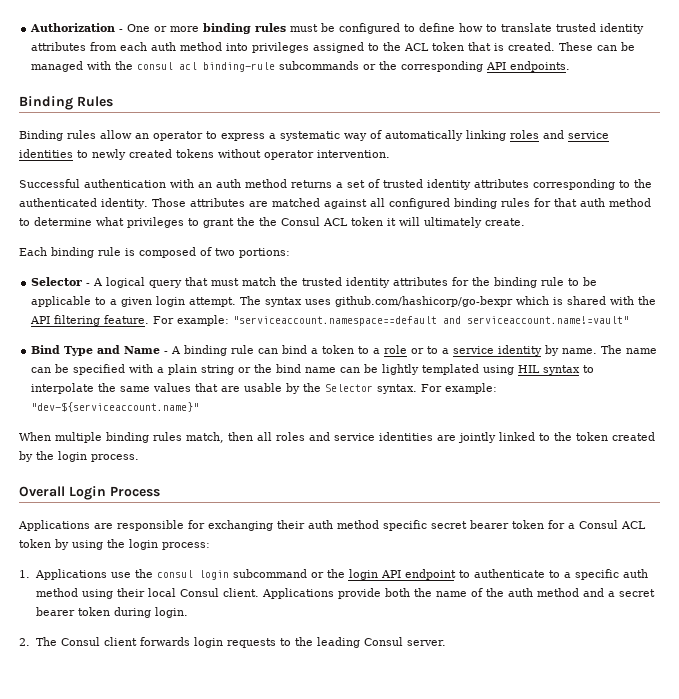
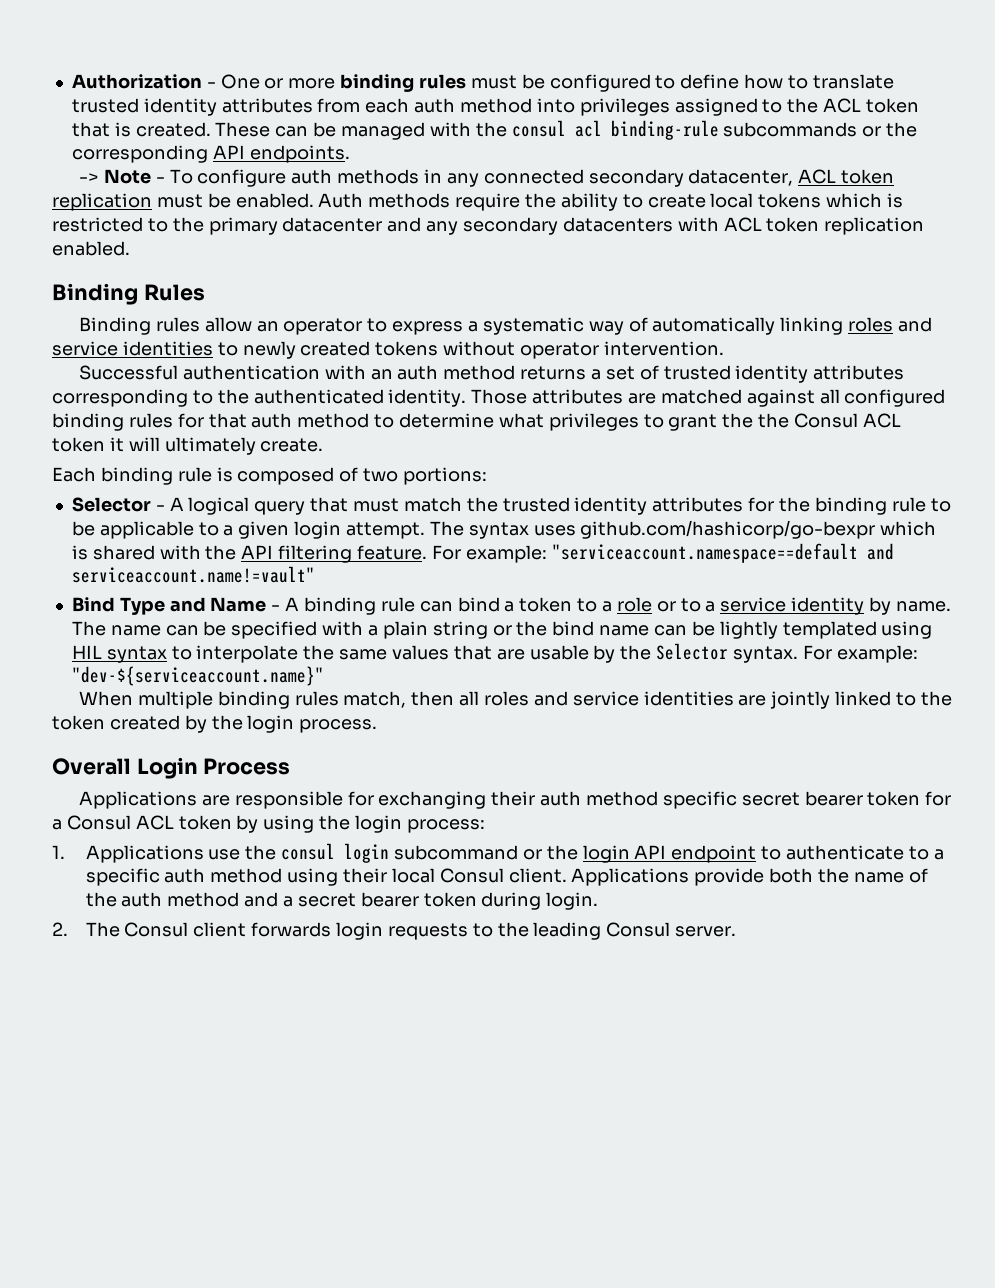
+ -> Note - To configure auth methods in any connected secondary datacenter, ACL token replication must be enabled. Auth methods require the ability to create local tokens which is restricted to the primary datacenter and any secondary datacenters with ACL token replication enabled.

